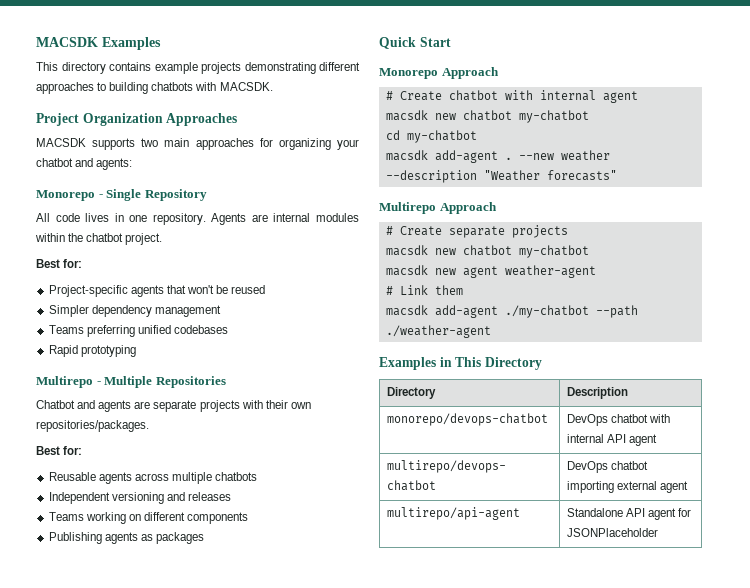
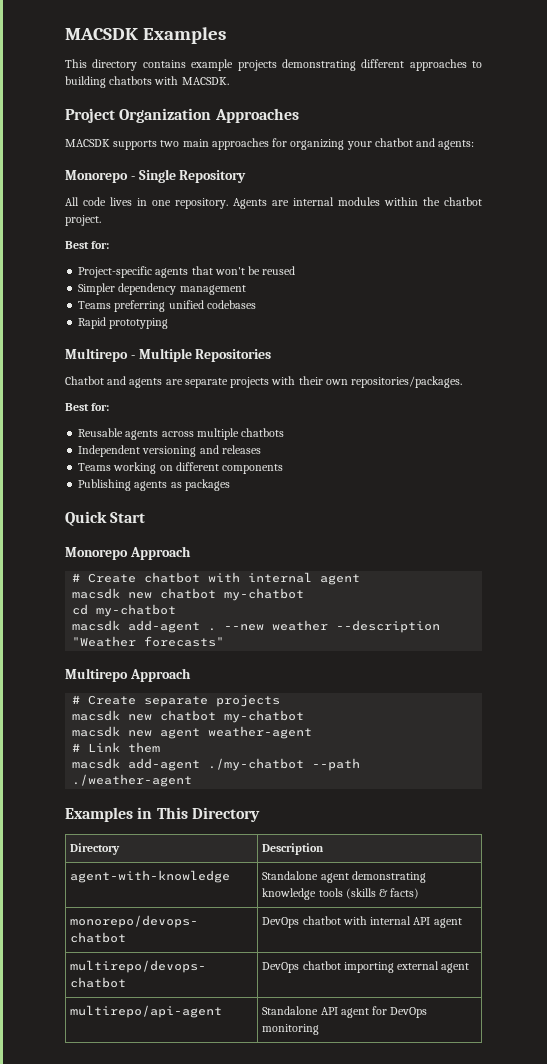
+ agent-with-knowledge | Standalone agent demonstrating knowledge tools (skills & facts)
- multirepo/api-agent | Standalone API agent for JSONPlaceholder
+ multirepo/api-agent | Standalone API agent for DevOps monitoring

